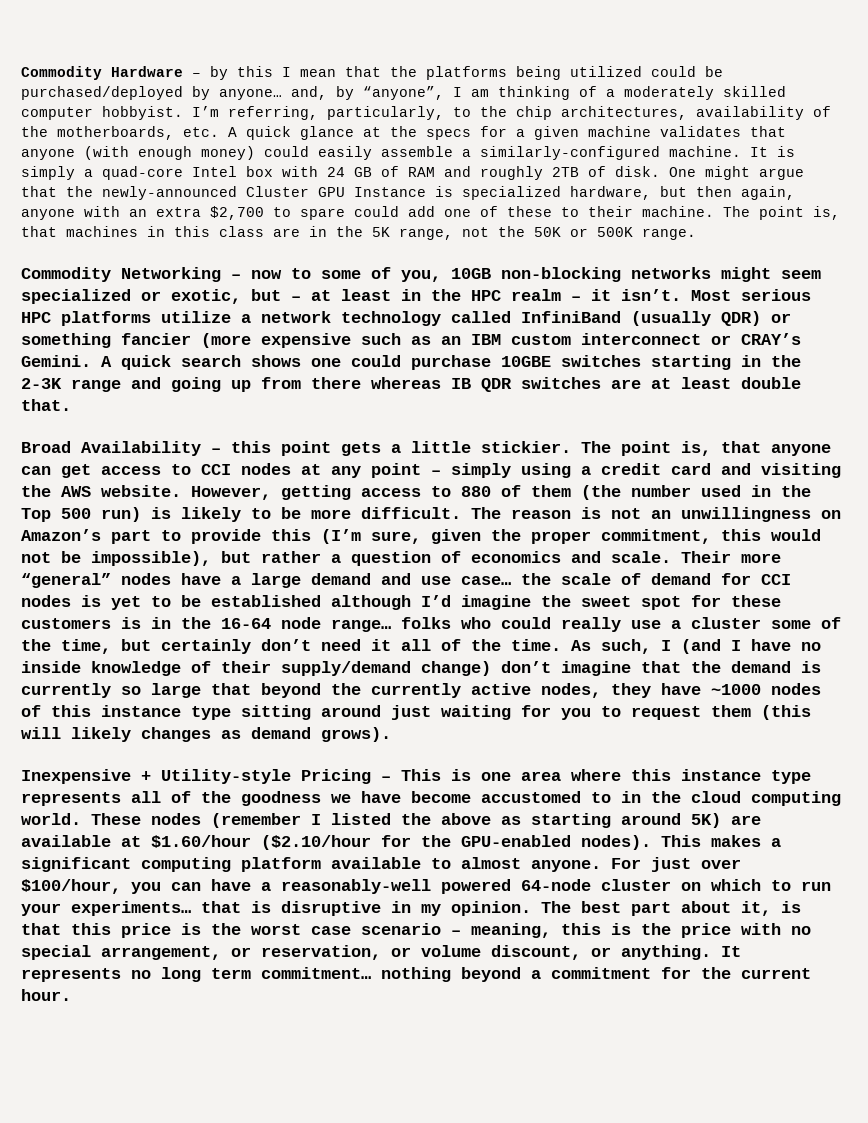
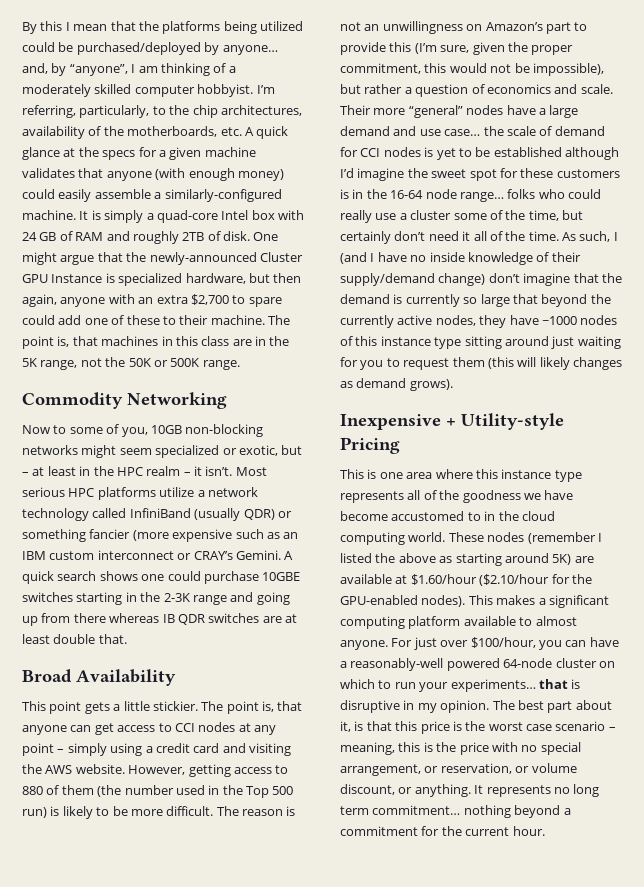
- Commodity Hardware – by this I mean that the platforms being utilized could be purchased/deployed by anyone… and, by “anyone”, I am thinking of a moderately skilled computer hobbyist.
+ By this I mean that the platforms being utilized could be purchased/deployed by anyone… and, by “anyone”, I am thinking of a moderately skilled computer hobbyist.
- Commodity Networking – now to some of you, 10GB non-blocking networks might seem specialized or exotic, but – at least in the HPC realm – it isn’t.
+ Commodity Networking
+ Now to some of you, 10GB non-blocking networks might seem specialized or exotic, but – at least in the HPC realm – it isn’t.
- Broad Availability – this point gets a little stickier.
+ Broad Availability
+ This point gets a little stickier.
- Inexpensive + Utility-style Pricing – This is one area where this instance type represents all of the goodness we have become accustomed to in the cloud computing world.
+ Inexpensive + Utility-style Pricing
+ This is one area where this instance type represents all of the goodness we have become accustomed to in the cloud computing world.

